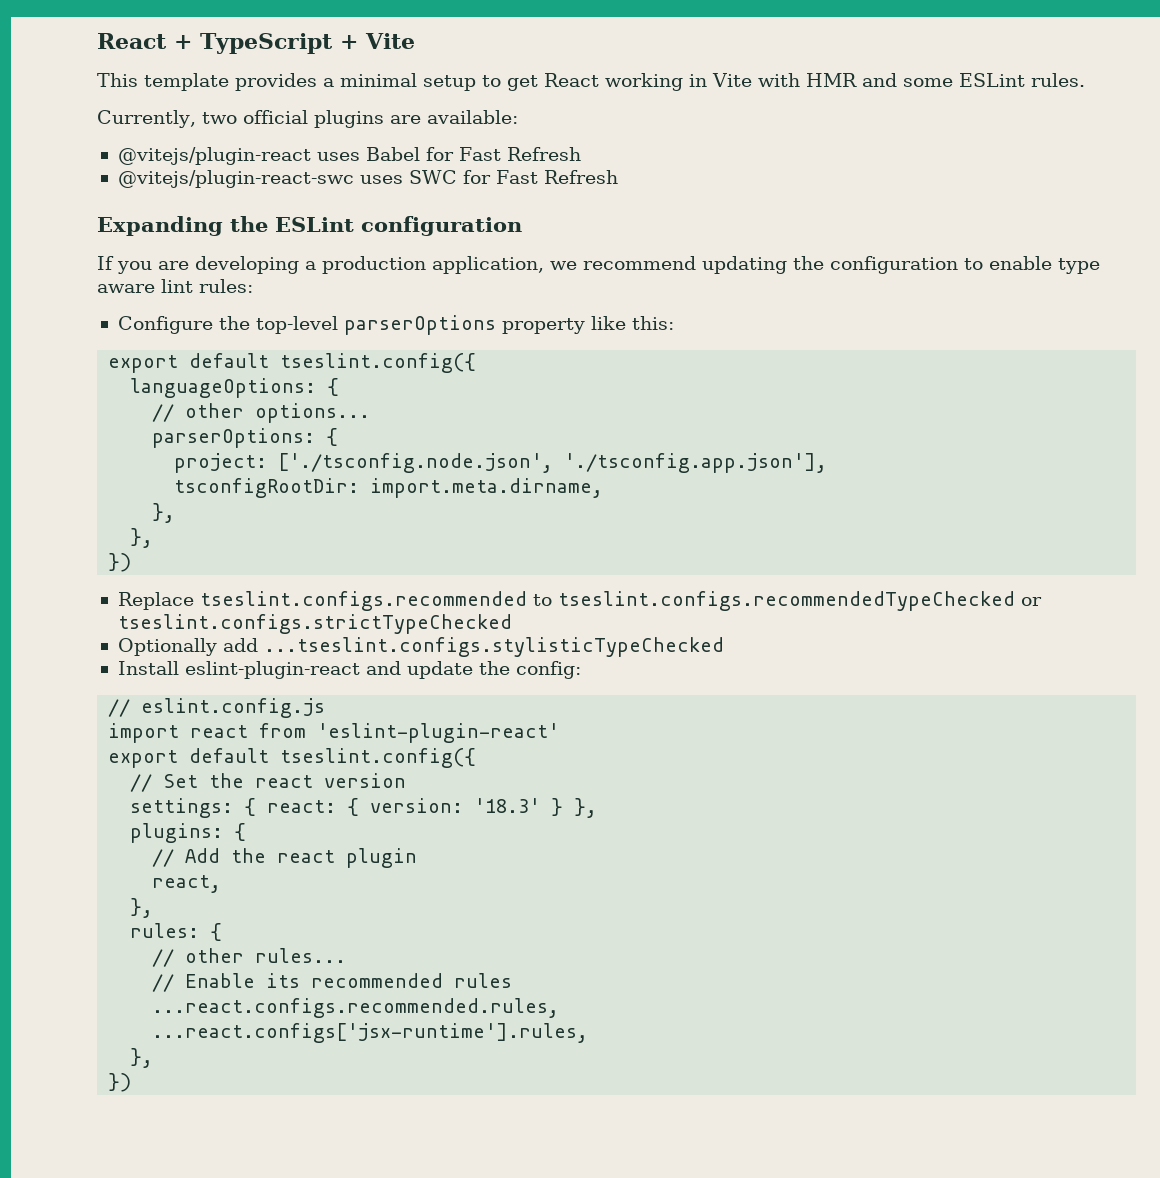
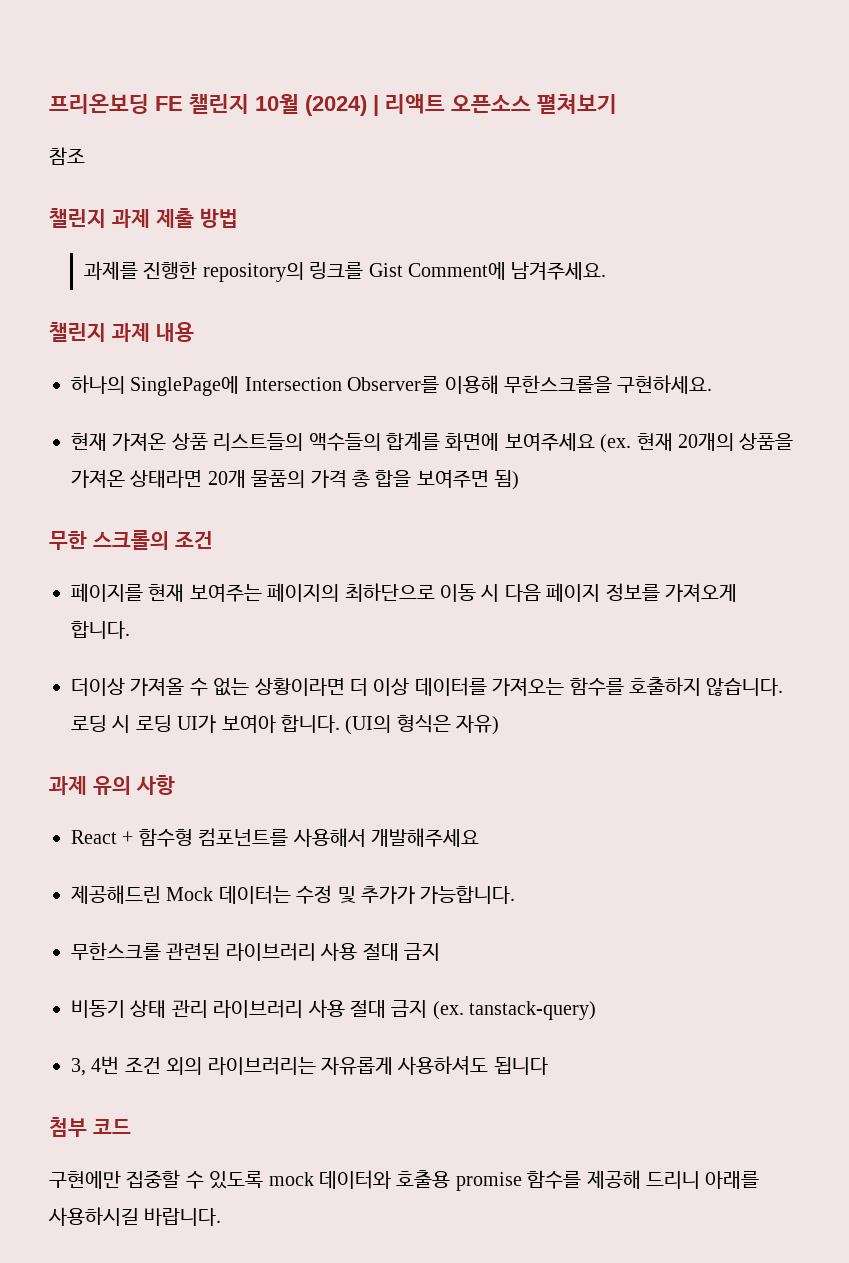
- React + TypeScript + Vite
- This template provides a minimal setup to get React working in Vite with HMR and some ESLint rules.
- Currently, two official plugins are available:
- @vitejs/plugin-react uses Babel for Fast Refresh
- @vitejs/plugin-react-swc uses SWC for Fast Refresh
- Expanding the ESLint configuration
- If you are developing a production application, we recommend updating the configuration to enable type aware lint rules:
- Configure the top-level parserOptions property like this:
- export default tseslint.config({
- languageOptions: {
- // other options...
- parserOptions: {
- project: ['./tsconfig.node.json', './tsconfig.app.json'],
- tsconfigRootDir: import.meta.dirname,
- },
- },
- })
- Replace tseslint.configs.recommended to tseslint.configs.recommendedTypeChecked or tseslint.configs.strictTypeChecked
- Optionally add ...tseslint.configs.stylisticTypeChecked
- Install eslint-plugin-react and update the config:
- // eslint.config.js
- import react from 'eslint-plugin-react'
- export default tseslint.config({
- // Set the react version
- settings: { react: { version: '18.3' } },
- plugins: {
- // Add the react plugin
- react,
- },
- rules: {
- // other rules...
- // Enable its recommended rules
- ...react.configs.recommended.rules,
- ...react.configs['jsx-runtime'].rules,
- },
- })
+ 프리온보딩 FE 챌린지 10월 (2024) | 리액트 오픈소스 펼쳐보기
+ 참조
+ 챌린지 과제 제출 방법
+ 과제를 진행한 repository의 링크를 Gist Comment에 남겨주세요.
+ 챌린지 과제 내용
+ 하나의 SinglePage에 Intersection Observer를 이용해 무한스크롤을 구현하세요.
+ 현재 가져온 상품 리스트들의 액수들의 합계를 화면에 보여주세요 (ex. 현재 20개의 상품을 가져온 상태라면 20개 물품의 가격 총 합을 보여주면 됨)
+ 무한 스크롤의 조건
+ 페이지를 현재 보여주는 페이지의 최하단으로 이동 시 다음 페이지 정보를 가져오게 합니다.
+ 더이상 가져올 수 없는 상황이라면 더 이상 데이터를 가져오는 함수를 호출하지 않습니다. 로딩 시 로딩 UI가 보여아 합니다. (UI의 형식은 자유)
+ 과제 유의 사항
+ React + 함수형 컴포넌트를 사용해서 개발해주세요
+ 제공해드린 Mock 데이터는 수정 및 추가가 가능합니다.
+ 무한스크롤 관련된 라이브러리 사용 절대 금지
+ 비동기 상태 관리 라이브러리 사용 절대 금지 (ex. tanstack-query)
+ 3, 4번 조건 외의 라이브러리는 자유롭게 사용하셔도 됩니다
+ 첨부 코드
+ 구현에만 집중할 수 있도록 mock 데이터와 호출용 promise 함수를 제공해 드리니 아래를 사용하시길 바랍니다.

